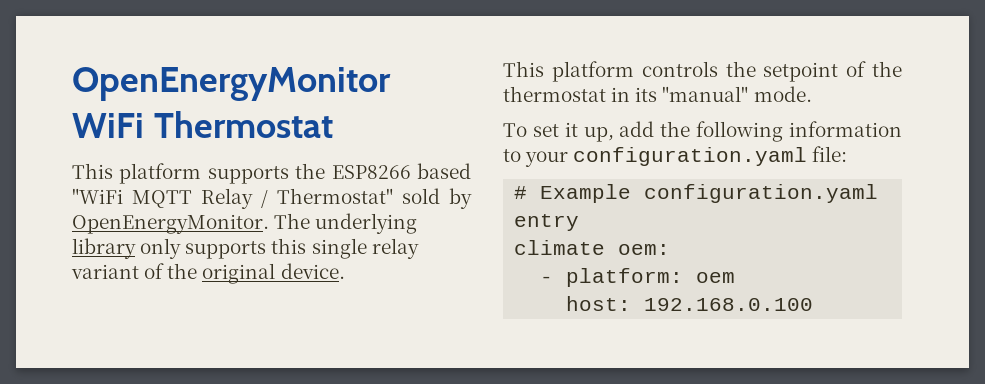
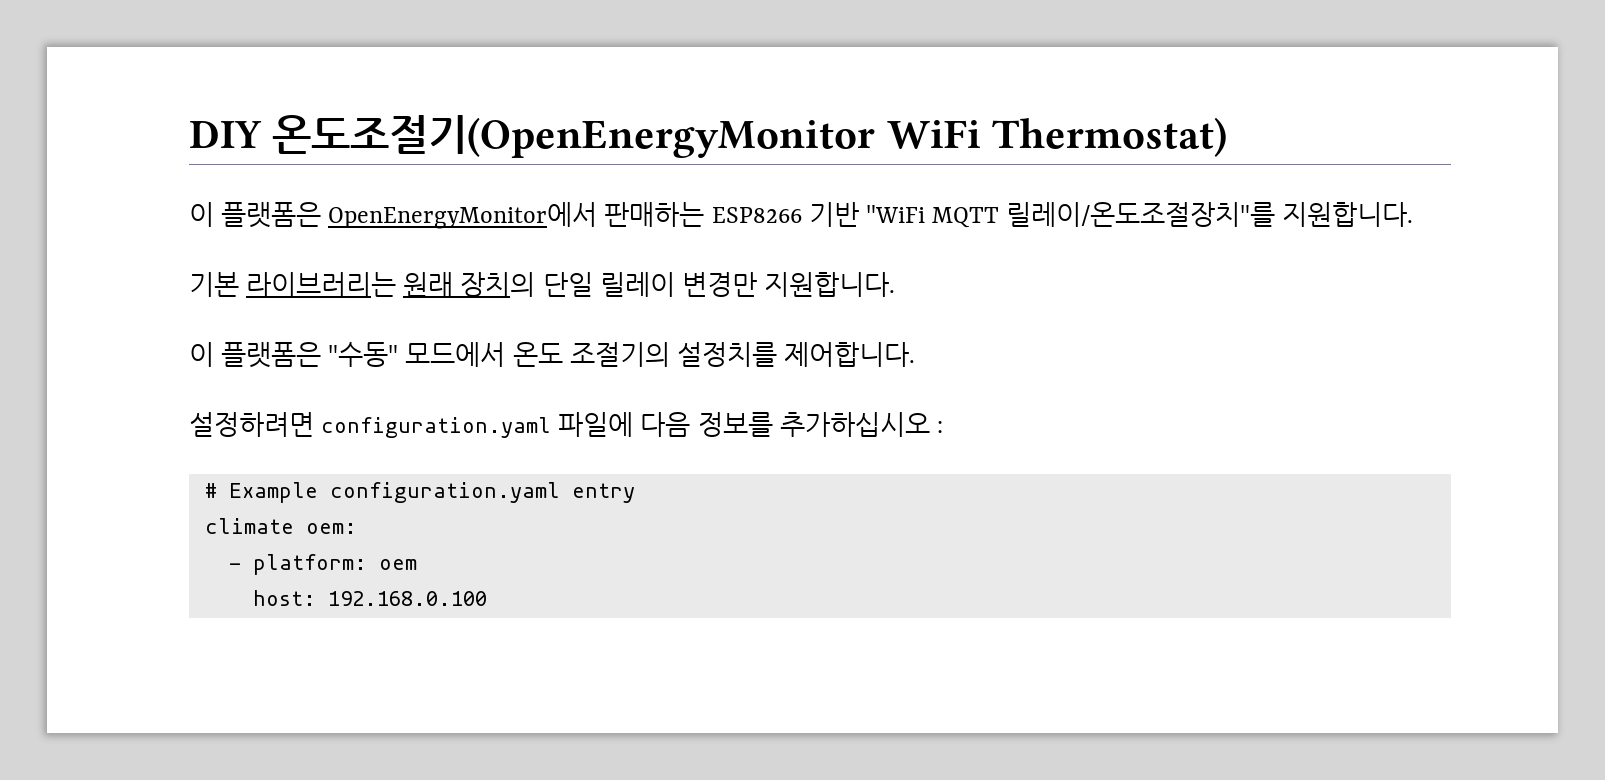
- OpenEnergyMonitor WiFi Thermostat
- This platform supports the ESP8266 based "WiFi MQTT Relay / Thermostat" sold by OpenEnergyMonitor. The underlying library only supports this single relay variant of the original device.
- This platform controls the setpoint of the thermostat in its "manual" mode.
- To set it up, add the following information to your configuration.yaml file:
+ DIY 온도조절기(OpenEnergyMonitor WiFi Thermostat)
+ 이 플랫폼은 OpenEnergyMonitor에서 판매하는 ESP8266 기반 "WiFi MQTT 릴레이/온도조절장치"를 지원합니다.
+ 기본 라이브러리는 원래 장치의 단일 릴레이 변경만 지원합니다.
+ 이 플랫폼은 "수동" 모드에서 온도 조절기의 설정치를 제어합니다.
+ 설정하려면 configuration.yaml 파일에 다음 정보를 추가하십시오 :

